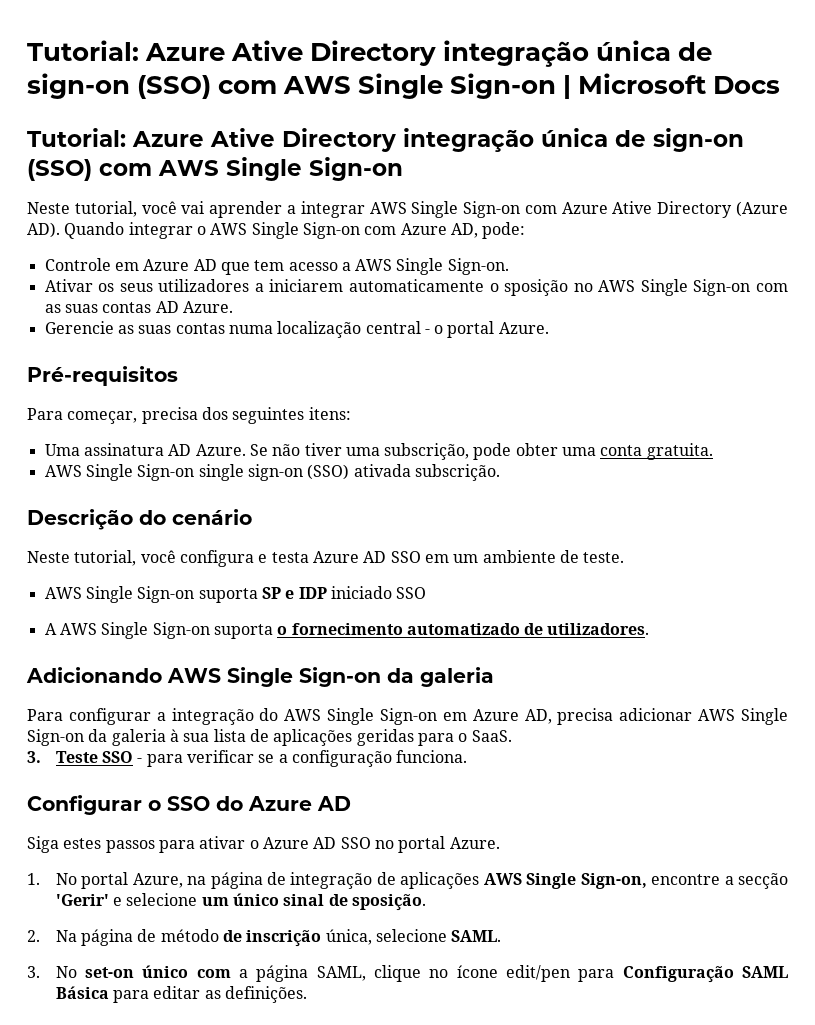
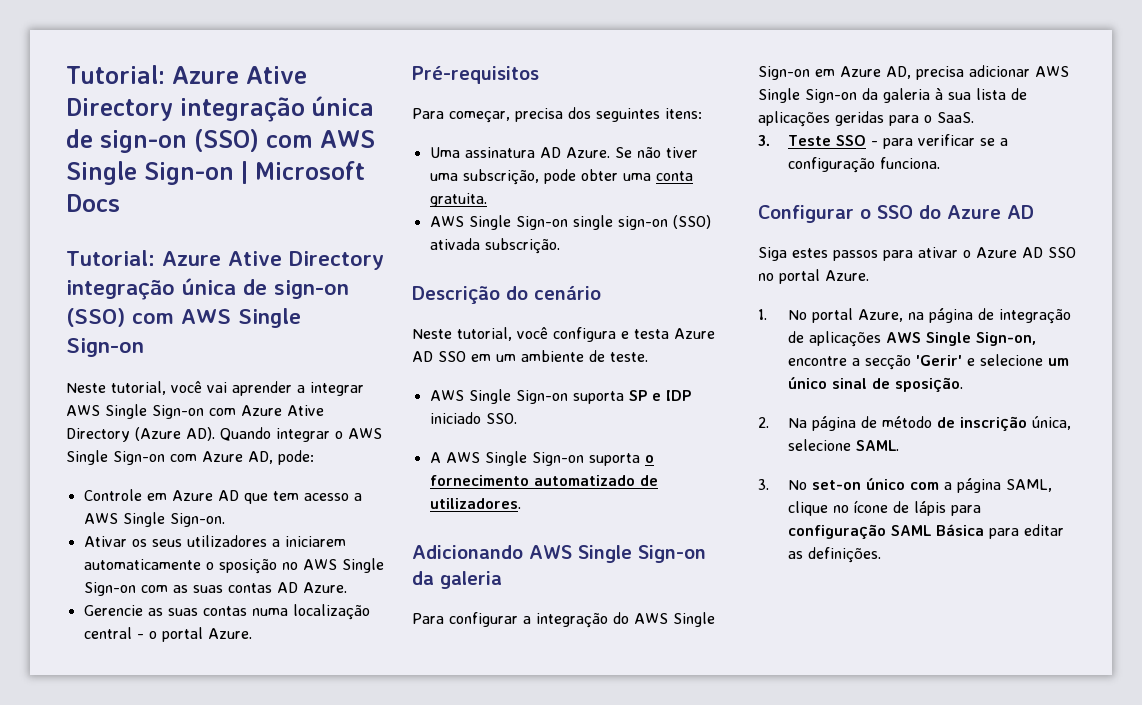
- AWS Single Sign-on suporta SP e IDP iniciado SSO
+ AWS Single Sign-on suporta SP e IDP iniciado SSO.
- 3. No set-on único com a página SAML, clique no ícone edit/pen para Configuração SAML Básica para editar as definições.
+ 3. No set-on único com a página SAML, clique no ícone de lápis para configuração SAML Básica para editar as definições.

